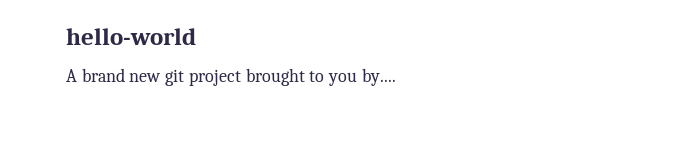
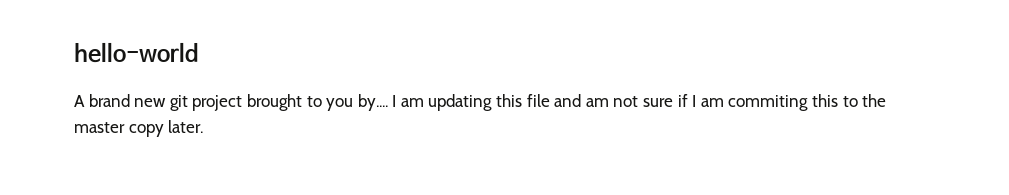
+ I am updating this file and am not sure if I am commiting this to the master copy later.

